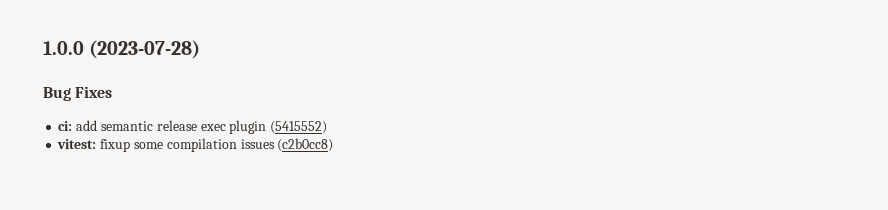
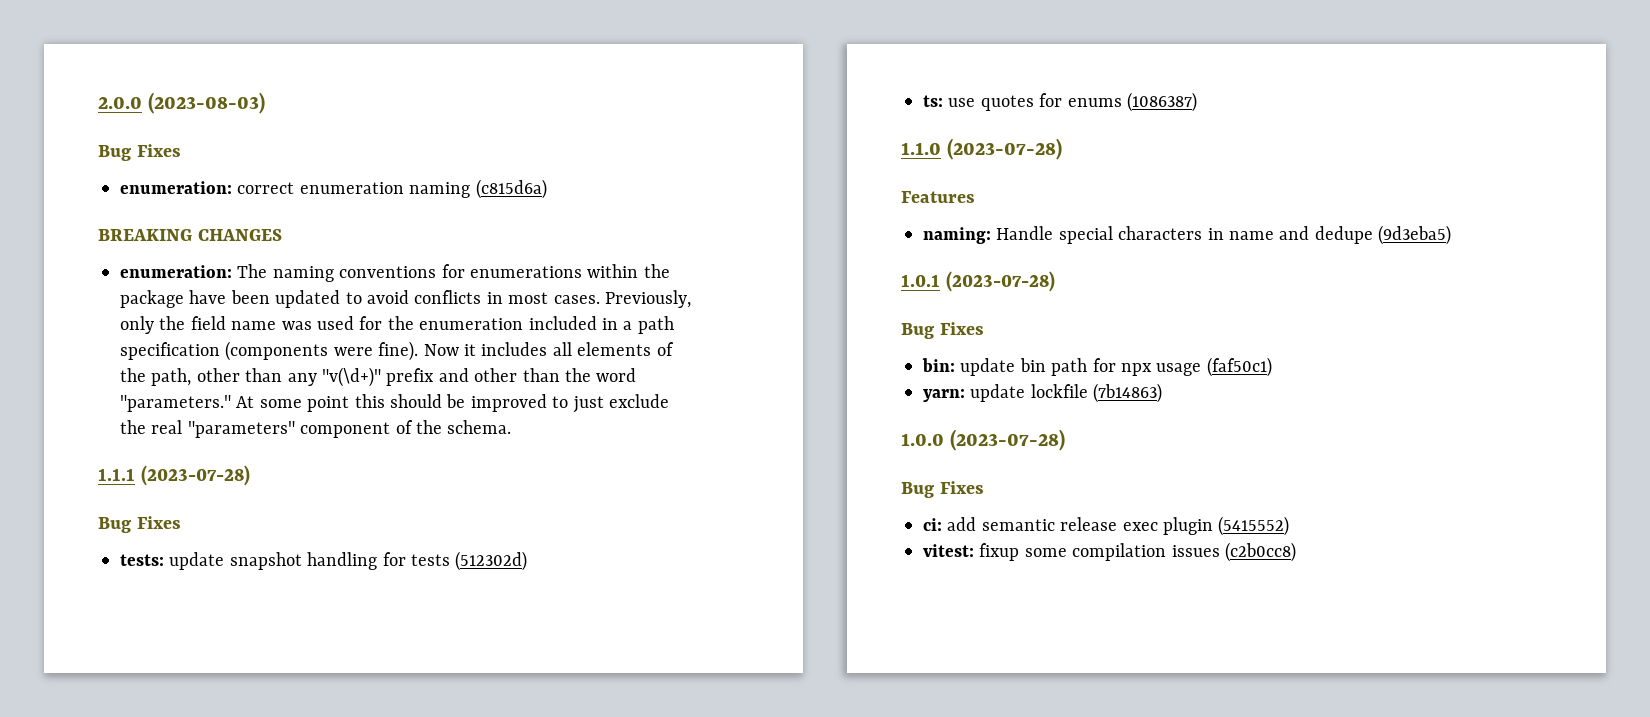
+ 2.0.0 (2023-08-03)
+ Bug Fixes
+ enumeration: correct enumeration naming (c815d6a)
+ BREAKING CHANGES
+ enumeration: The naming conventions for enumerations within the package have been updated to avoid conflicts in most cases. Previously, only the field name was used for the enumeration included in a path specification (components were fine). Now it includes all elements of the path, other than any "v(\d+)" prefix and other than the word "parameters." At some point this should be improved to just exclude the real "parameters" component of the schema.
+ 1.1.1 (2023-07-28)
+ Bug Fixes
+ tests: update snapshot handling for tests (512302d)
+ ts: use quotes for enums (1086387)
+ 1.1.0 (2023-07-28)
+ Features
+ naming: Handle special characters in name and dedupe (9d3eba5)
+ 1.0.1 (2023-07-28)
+ Bug Fixes
+ bin: update bin path for npx usage (faf50c1)
+ yarn: update lockfile (7b14863)

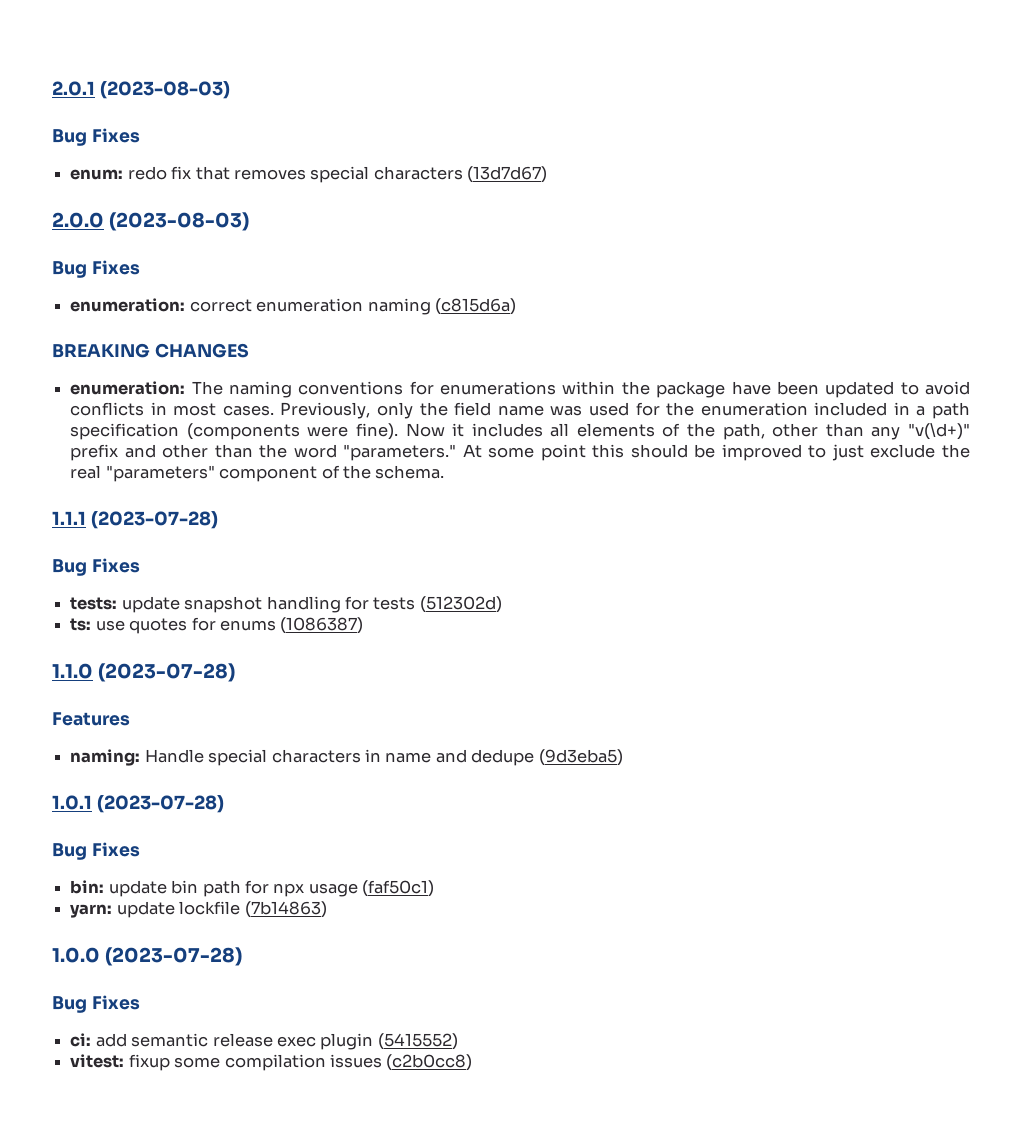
+ 2.0.1 (2023-08-03)
+ Bug Fixes
+ enum: redo fix that removes special characters (13d7d67)

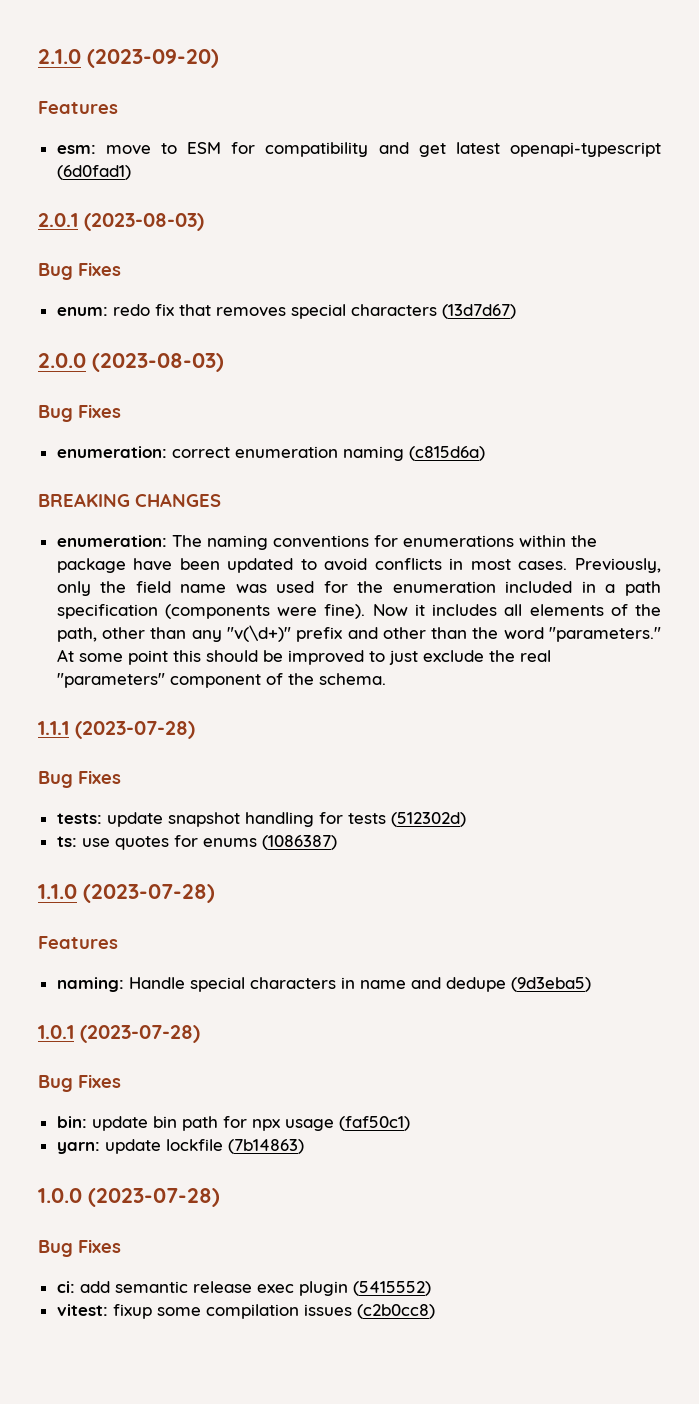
+ 2.1.0 (2023-09-20)
+ Features
+ esm: move to ESM for compatibility and get latest openapi-typescript (6d0fad1)

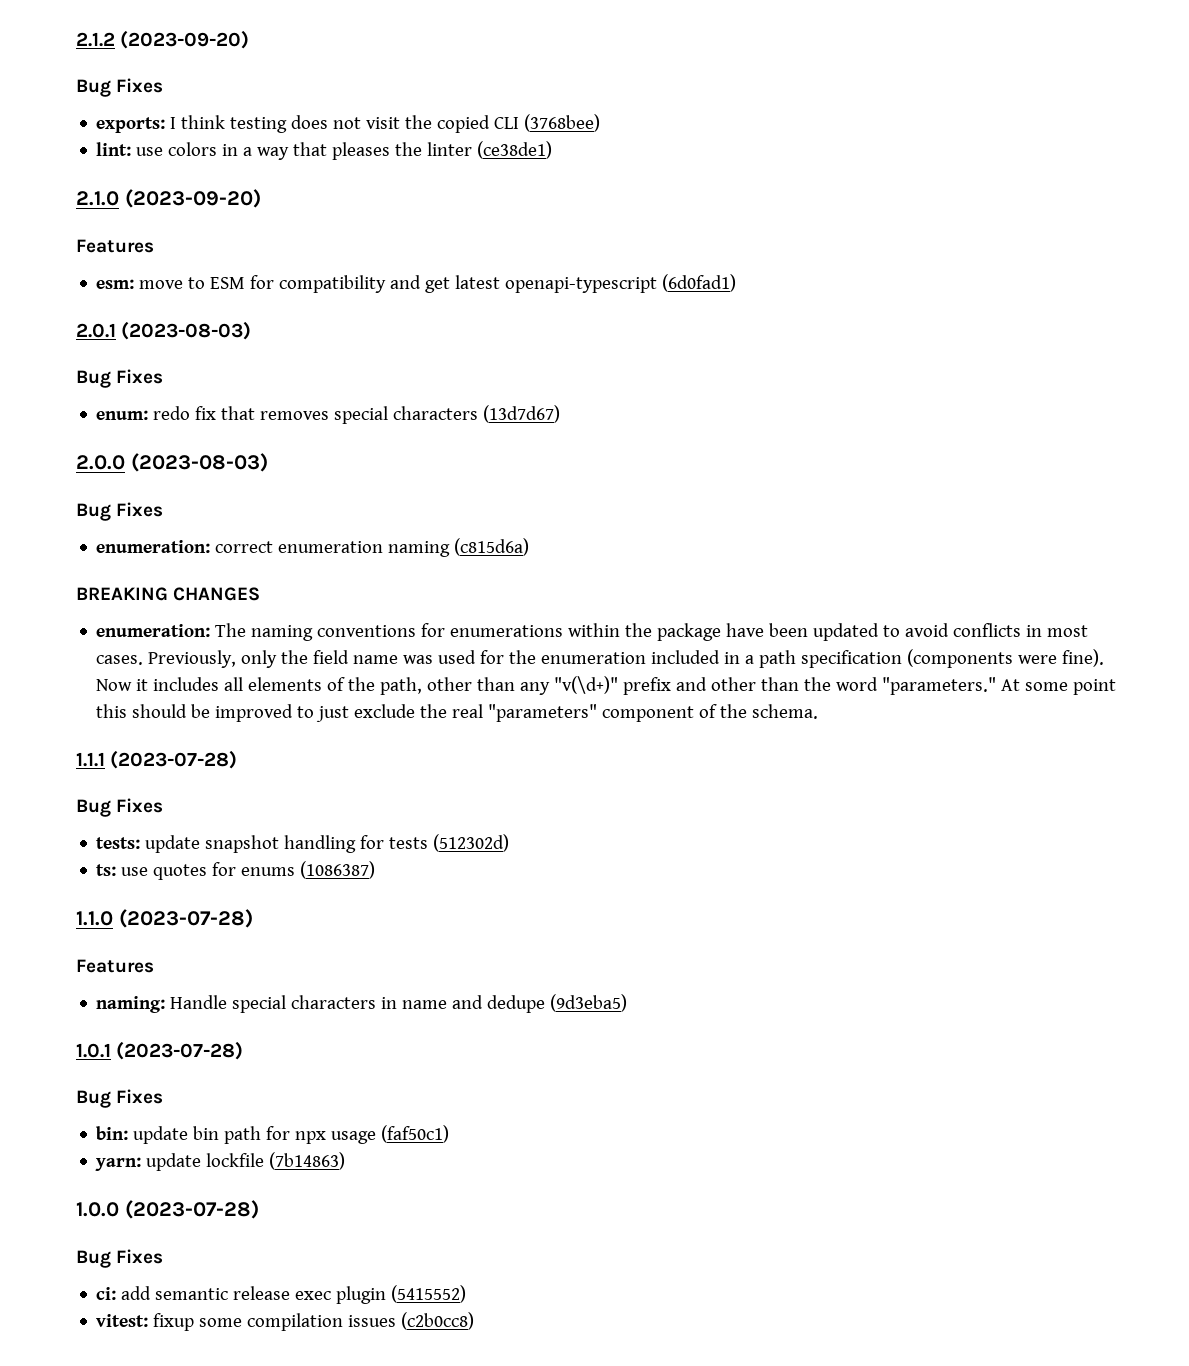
+ 2.1.2 (2023-09-20)
+ Bug Fixes
+ exports: I think testing does not visit the copied CLI (3768bee)
+ lint: use colors in a way that pleases the linter (ce38de1)

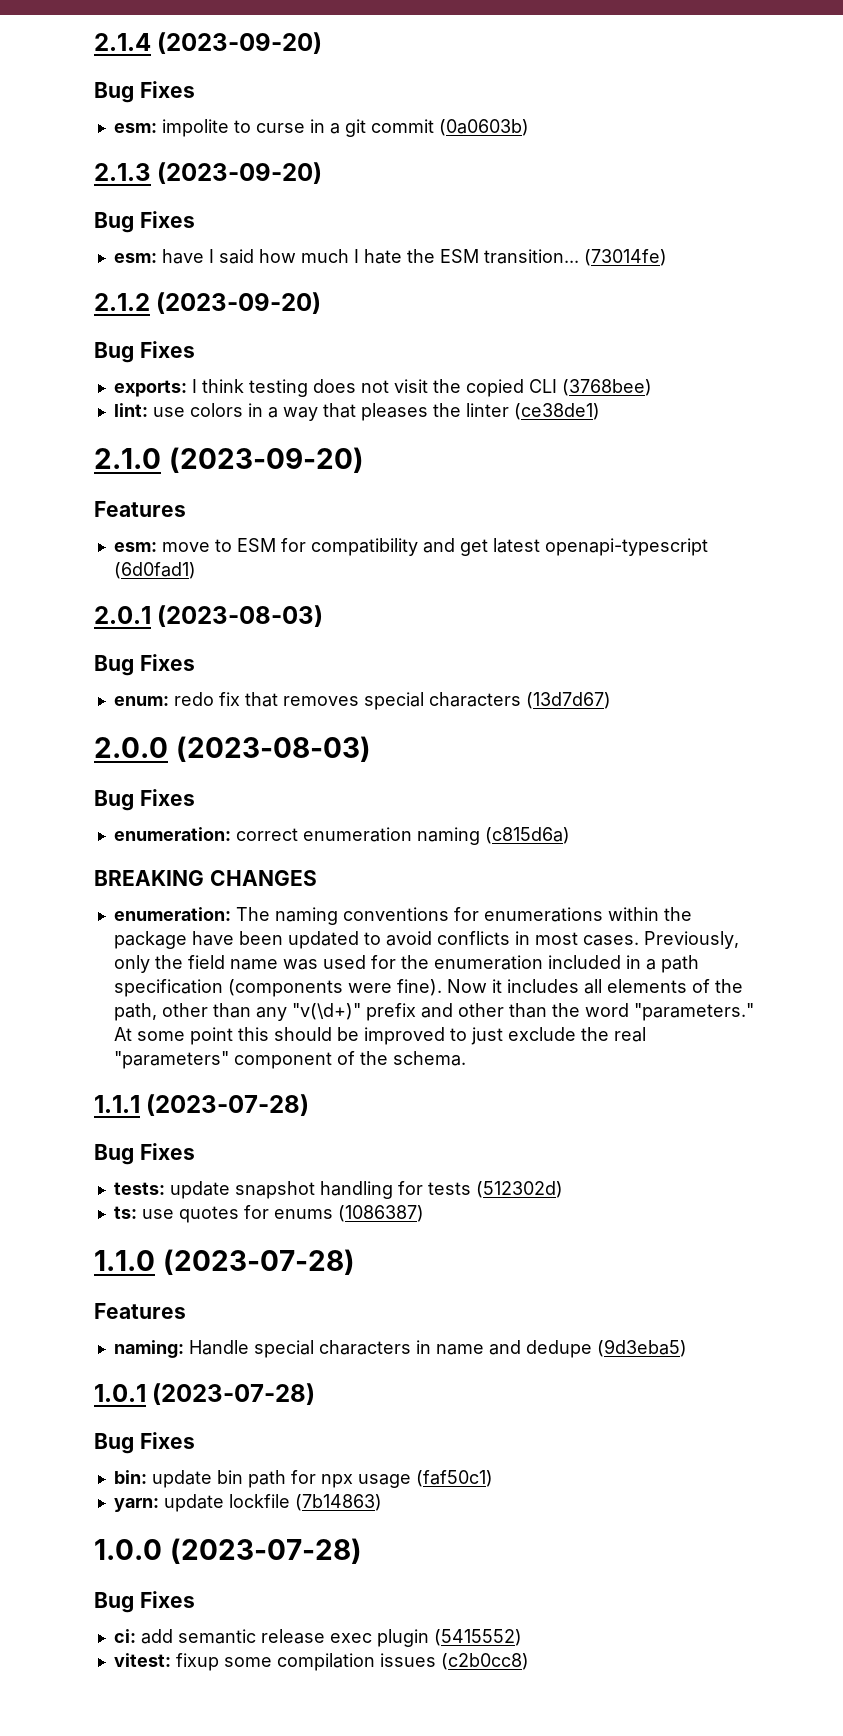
+ 2.1.4 (2023-09-20)
+ Bug Fixes
+ esm: impolite to curse in a git commit (0a0603b)
+ 2.1.3 (2023-09-20)
+ Bug Fixes
+ esm: have I said how much I hate the ESM transition... (73014fe)

